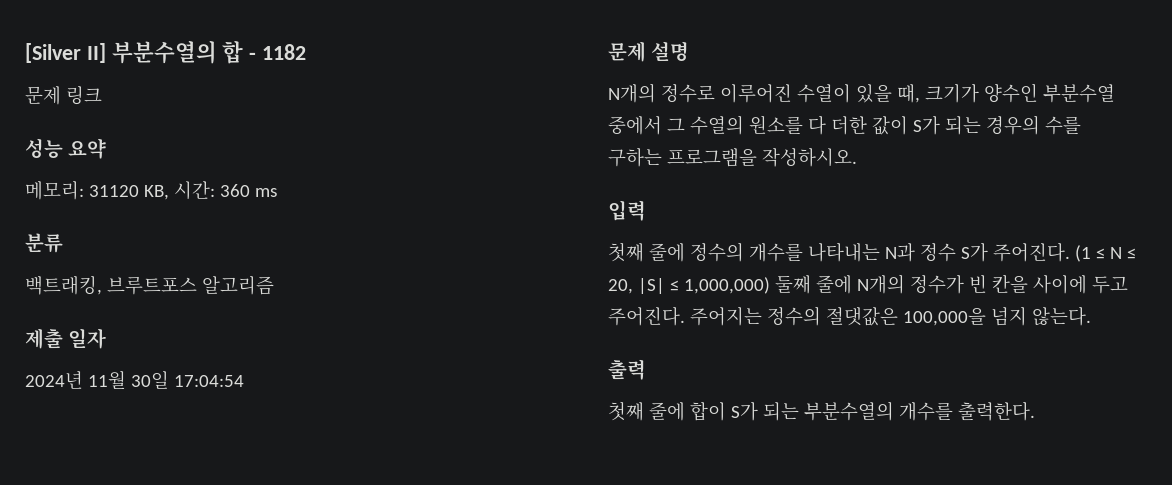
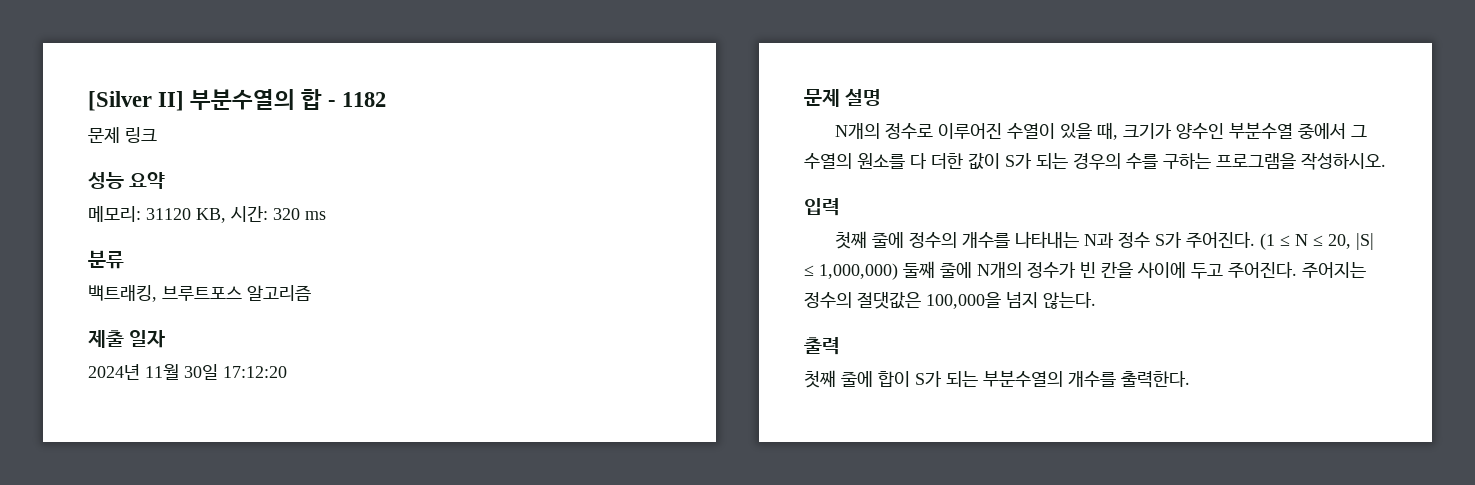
- 메모리: 31120 KB, 시간: 360 ms
+ 메모리: 31120 KB, 시간: 320 ms
- 2024년 11월 30일 17:04:54
+ 2024년 11월 30일 17:12:20

